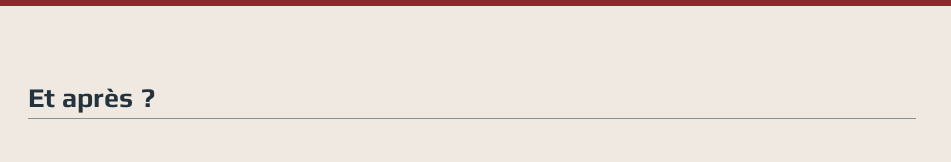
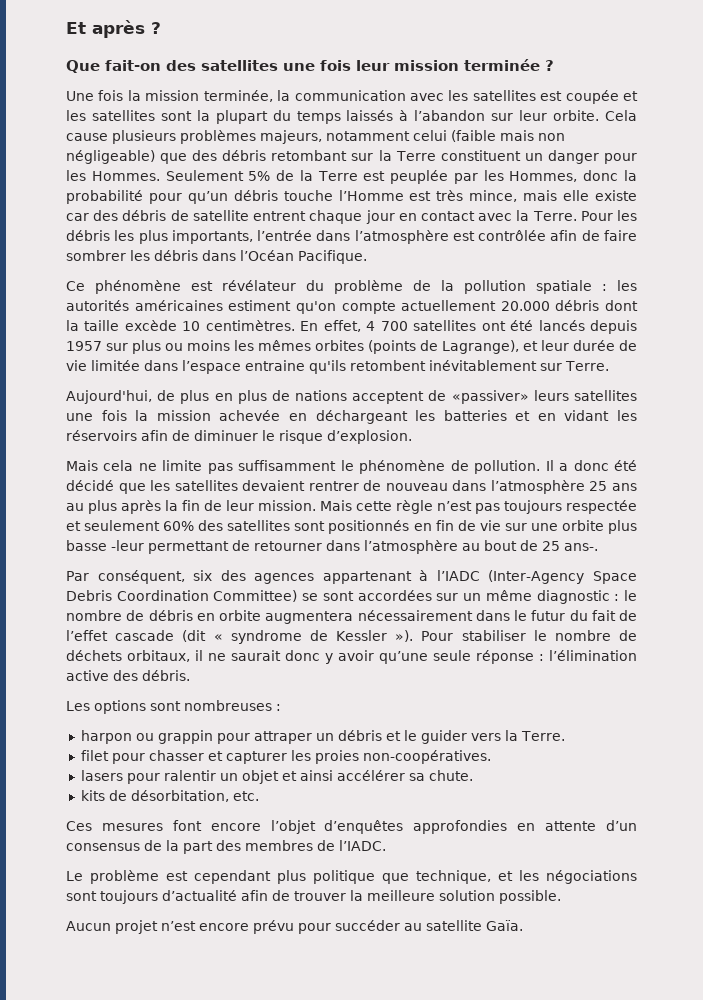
+ Que fait-on des satellites une fois leur mission terminée ?
+ Une fois la mission terminée, la communication avec les satellites est coupée et les satellites sont la plupart du temps laissés à l’abandon sur leur orbite. Cela cause plusieurs problèmes majeurs, notamment celui (faible mais non négligeable) que des débris retombant sur la Terre constituent un danger pour les Hommes. Seulement 5% de la Terre est peuplée par les Hommes, donc la probabilité pour qu’un débris touche l’Homme est très mince, mais elle existe car des débris de satellite entrent chaque jour en contact avec la Terre. Pour les débris les plus importants, l’entrée dans l’atmosphère est contrôlée afin de faire sombrer les débris dans l’Océan Pacifique.
+ Ce phénomène est révélateur du problème de la pollution spatiale : les autorités américaines estiment qu'on compte actuellement 20.000 débris dont la taille excède 10 centimètres. En effet, 4 700 satellites ont été lancés depuis 1957 sur plus ou moins les mêmes orbites (points de Lagrange), et leur durée de vie limitée dans l’espace entraine qu'ils retombent inévitablement sur Terre.
+ Aujourd'hui, de plus en plus de nations acceptent de «passiver» leurs satellites une fois la mission achevée en déchargeant les batteries et en vidant les réservoirs afin de diminuer le risque d’explosion.
+ Mais cela ne limite pas suffisamment le phénomène de pollution. Il a donc été décidé que les satellites devaient rentrer de nouveau dans l’atmosphère 25 ans au plus après la fin de leur mission. Mais cette règle n’est pas toujours respectée et seulement 60% des satellites sont positionnés en fin de vie sur une orbite plus basse -leur permettant de retourner dans l’atmosphère au bout de 25 ans-.
+ Par conséquent, six des agences appartenant à l’IADC (Inter-Agency Space Debris Coordination Committee) se sont accordées sur un même diagnostic : le nombre de débris en orbite augmentera nécessairement dans le futur du fait de l’effet cascade (dit « syndrome de Kessler »). Pour stabiliser le nombre de déchets orbitaux, il ne saurait donc y avoir qu’une seule réponse : l’élimination active des débris.
+ Les options sont nombreuses :
+ harpon ou grappin pour attraper un débris et le guider vers la Terre.
+ filet pour chasser et capturer les proies non-coopératives.
+ lasers pour ralentir un objet et ainsi accélérer sa chute.
+ kits de désorbitation, etc.
+ Ces mesures font encore l’objet d’enquêtes approfondies en attente d’un consensus de la part des membres de l’IADC.
+ Le problème est cependant plus politique que technique, et les négociations sont toujours d’actualité afin de trouver la meilleure solution possible.
+ Aucun projet n’est encore prévu pour succéder au satellite Gaïa.

